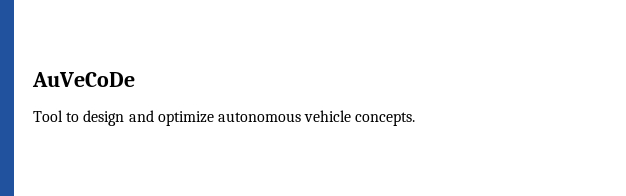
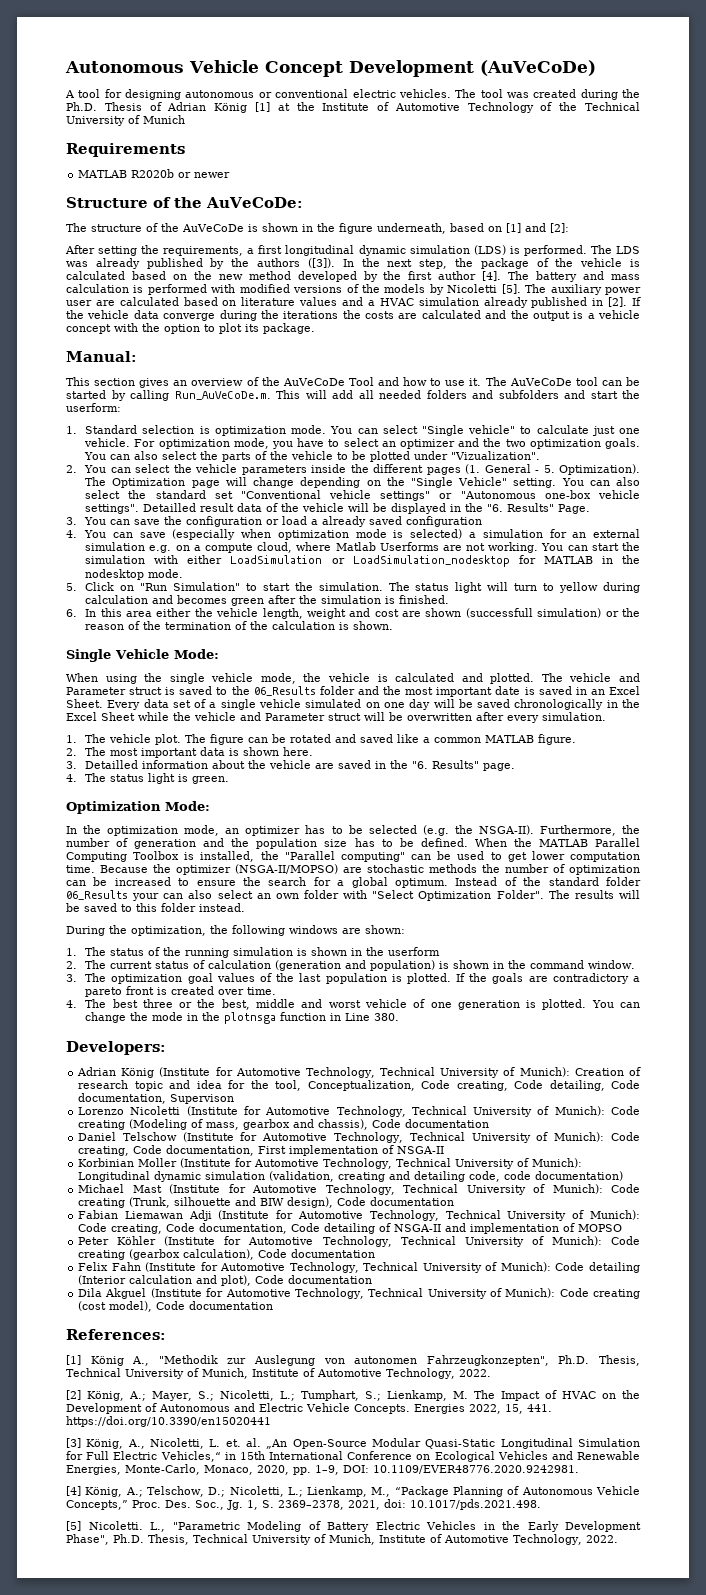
- AuVeCoDe
- Tool to design and optimize autonomous vehicle concepts.
+ Autonomous Vehicle Concept Development (AuVeCoDe)
+ A tool for designing autonomous or conventional electric vehicles. The tool was created during the Ph.D. Thesis of Adrian König [1] at the Institute of Automotive Technology of the Technical University of Munich
+ Requirements
+ MATLAB R2020b or newer
+ Structure of the AuVeCoDe:
+ The structure of the AuVeCoDe is shown in the figure underneath, based on [1] and [2]:
+ After setting the requirements, a first longitudinal dynamic simulation (LDS) is performed. The LDS was already published by the authors ([3]). In the next step, the package of the vehicle is calculated based on the new method developed by the first author [4]. The battery and mass calculation is performed with modified versions of the models by Nicoletti [5]. The auxiliary power user are calculated based on literature values and a HVAC simulation already published in [2]. If the vehicle data converge during the iterations the costs are calculated and the output is a vehicle concept with the option to plot its package.
+ Manual:
+ This section gives an overview of the AuVeCoDe Tool and how to use it. The AuVeCoDe tool can be started by calling Run_AuVeCoDe.m. This will add all needed folders and subfolders and start the userform:
+ 1. Standard selection is optimization mode. You can select "Single vehicle" to calculate just one vehicle. For optimization mode, you have to select an optimizer and the two optimization goals. You can also select the parts of the vehicle to be plotted under "Vizualization".
+ 2. You can select the vehicle parameters inside the different pages (1. General - 5. Optimization). The Optimization page will change depending on the "Single Vehicle" setting. You can also select the standard set "Conventional vehicle settings" or "Autonomous one-box vehicle settings". Detailled result data of the vehicle will be displayed in the "6. Results" Page.
+ 3. You can save the configuration or load a already saved configuration
+ 4. You can save (especially when optimization mode is selected) a simulation for an external simulation e.g. on a compute cloud, where Matlab Userforms are not working. You can start the simulation with either LoadSimulation or LoadSimulation_nodesktop for MATLAB in the nodesktop mode.
+ 5. Click on "Run Simulation" to start the simulation. The status light will turn to yellow during calculation and becomes green after the simulation is finished.
+ 6. In this area either the vehicle length, weight and cost are shown (successfull simulation) or the reason of the termination of the calculation is shown.
+ Single Vehicle Mode:
+ When using the single vehicle mode, the vehicle is calculated and plotted. The vehicle and Parameter struct is saved to the 06_Results folder and the most important date is saved in an Excel Sheet. Every data set of a single vehicle simulated on one day will be saved chronologically in the Excel Sheet while the vehicle and Parameter struct will be overwritten after every simulation.
+ 1. The vehicle plot. The figure can be rotated and saved like a common MATLAB figure.
+ 2. The most important data is shown here.
+ 3. Detailled information about the vehicle are saved in the "6. Results" page.
+ 4. The status light is green.
+ Optimization Mode:
+ In the optimization mode, an optimizer has to be selected (e.g. the NSGA-II). Furthermore, the number of generation and the population size has to be defined. When the MATLAB Parallel Computing Toolbox is installed, the "Parallel computing" can be used to get lower computation time. Because the optimizer (NSGA-II/MOPSO) are stochastic methods the number of optimization can be increased to ensure the search for a global optimum. Instead of the standard folder 06_Results your can also select an own folder with "Select Optimization Folder". The results will be saved to this folder instead.
+ During the optimization, the following windows are shown:
+ 1. The status of the running simulation is shown in the userform
+ 2. The current status of calculation (generation and population) is shown in the command window.
+ 3. The optimization goal values of the last population is plotted. If the goals are contradictory a pareto front is created over time.
+ 4. The best three or the best, middle and worst vehicle of one generation is plotted. You can change the mode in the plotnsga function in Line 380.
+ Developers:
+ Adrian König (Institute for Automotive Technology, Technical University of Munich): Creation of research topic and idea for the tool, Conceptualization, Code creating, Code detailing, Code documentation, Supervison
+ Lorenzo Nicoletti (Institute for Automotive Technology, Technical University of Munich): Code creating (Modeling of mass, gearbox and chassis), Code documentation
+ Daniel Telschow (Institute for Automotive Technology, Technical University of Munich): Code creating, Code documentation, First implementation of NSGA-II
+ Korbinian Moller (Institute for Automotive Technology, Technical University of Munich): Longitudinal dynamic simulation (validation, creating and detailing code, code documentation)
+ Michael Mast (Institute for Automotive Technology, Technical University of Munich): Code creating (Trunk, silhouette and BIW design), Code documentation
+ Fabian Liemawan Adji (Institute for Automotive Technology, Technical University of Munich): Code creating, Code documentation, Code detailing of NSGA-II and implementation of MOPSO
+ Peter Köhler (Institute for Automotive Technology, Technical University of Munich): Code creating (gearbox calculation), Code documentation
+ Felix Fahn (Institute for Automotive Technology, Technical University of Munich): Code detailing (Interior calculation and plot), Code documentation
+ Dila Akguel (Institute for Automotive Technology, Technical University of Munich): Code creating (cost model), Code documentation
+ References:
+ [1] König A., "Methodik zur Auslegung von autonomen Fahrzeugkonzepten", Ph.D. Thesis, Technical University of Munich, Institute of Automotive Technology, 2022.
+ [2] König, A.; Mayer, S.; Nicoletti, L.; Tumphart, S.; Lienkamp, M. The Impact of HVAC on the Development of Autonomous and Electric Vehicle Concepts. Energies 2022, 15, 441. https://doi.org/10.3390/en15020441
+ [3] König, A., Nicoletti, L. et. al. „An Open-Source Modular Quasi-Static Longitudinal Simulation for Full Electric Vehicles,“ in 15th International Conference on Ecological Vehicles and Renewable Energies, Monte-Carlo, Monaco, 2020, pp. 1–9, DOI: 10.1109/EVER48776.2020.9242981.
+ [4] König, A.; Telschow, D.; Nicoletti, L.; Lienkamp, M., “Package Planning of Autonomous Vehicle Concepts,” Proc. Des. Soc., Jg. 1, S. 2369–2378, 2021, doi: 10.1017/pds.2021.498.
+ [5] Nicoletti. L., "Parametric Modeling of Battery Electric Vehicles in the Early Development Phase", Ph.D. Thesis, Technical University of Munich, Institute of Automotive Technology, 2022.

